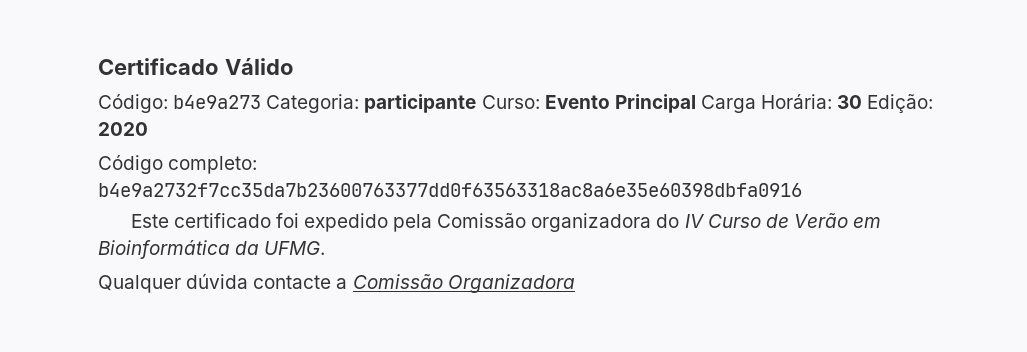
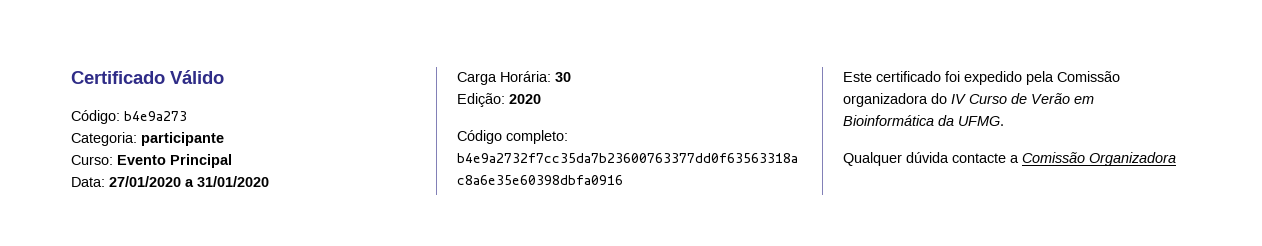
- Código: b4e9a273 Categoria: participante Curso: Evento Principal Carga Horária: 30 Edição: 2020
+ Código: b4e9a273
+ Categoria: participante
+ Curso: Evento Principal
+ Data: 27/01/2020 a 31/01/2020
+ Carga Horária: 30
+ Edição: 2020

